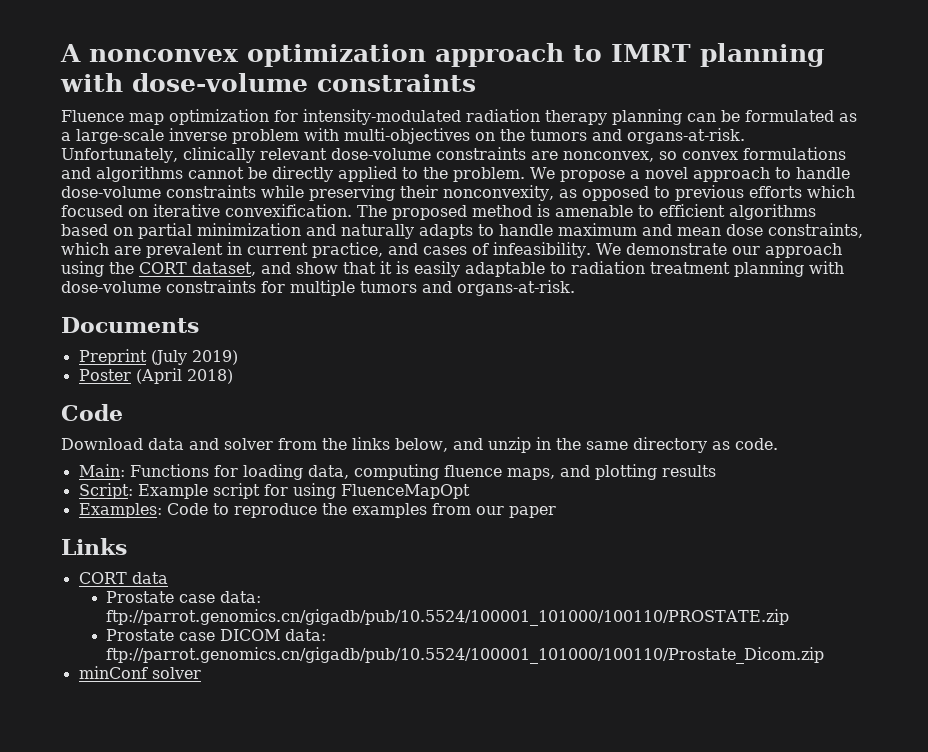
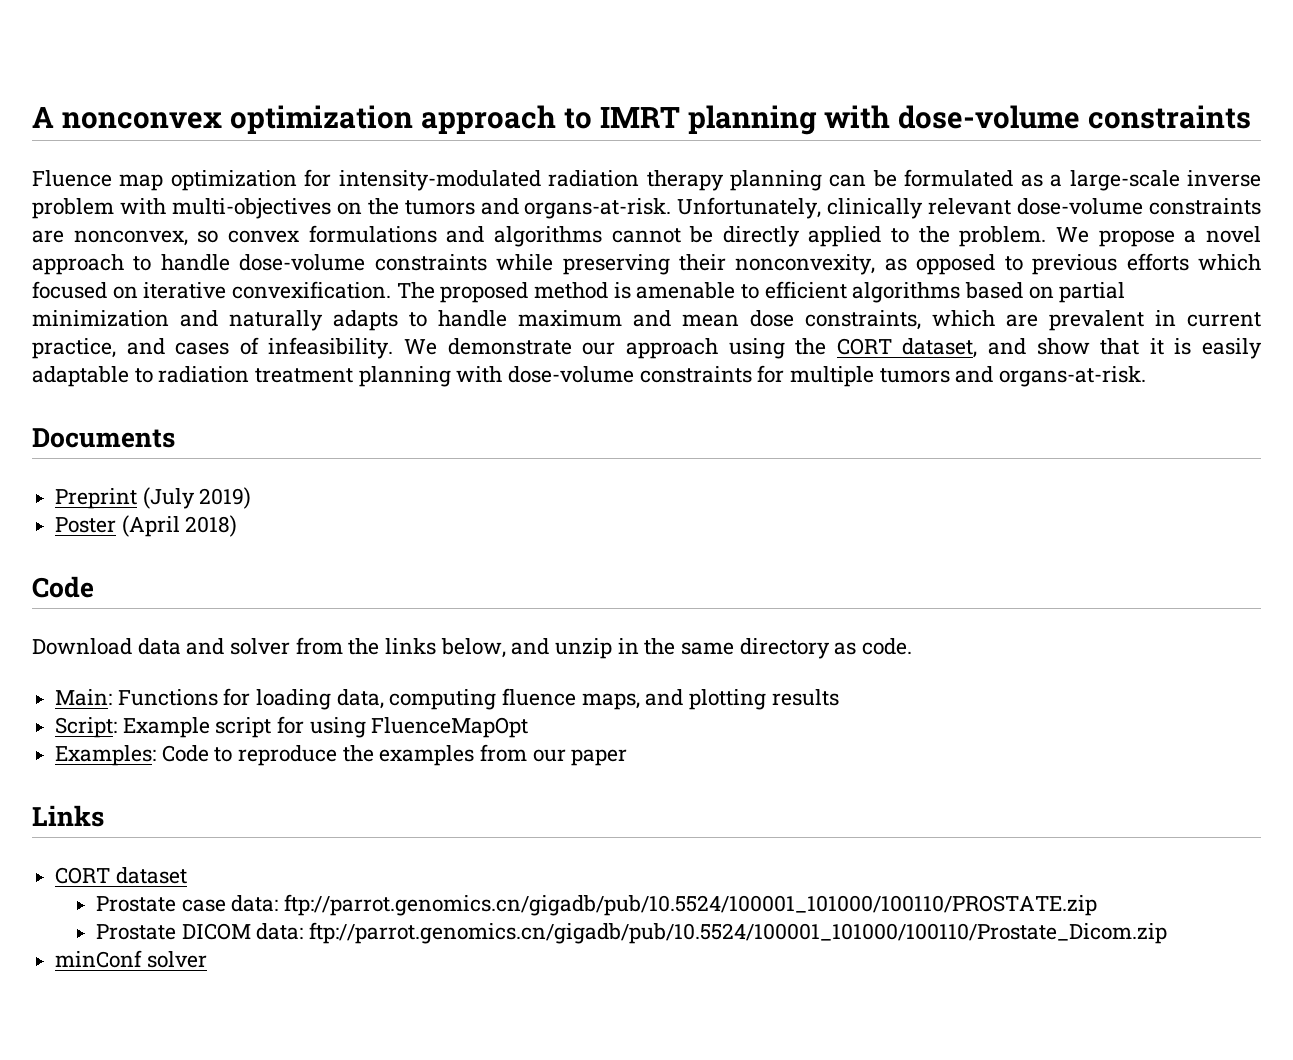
- CORT data
+ CORT dataset
- Prostate case DICOM data: ftp://parrot.genomics.cn/gigadb/pub/10.5524/100001_101000/100110/Prostate_Dicom.zip
+ Prostate DICOM data: ftp://parrot.genomics.cn/gigadb/pub/10.5524/100001_101000/100110/Prostate_Dicom.zip

